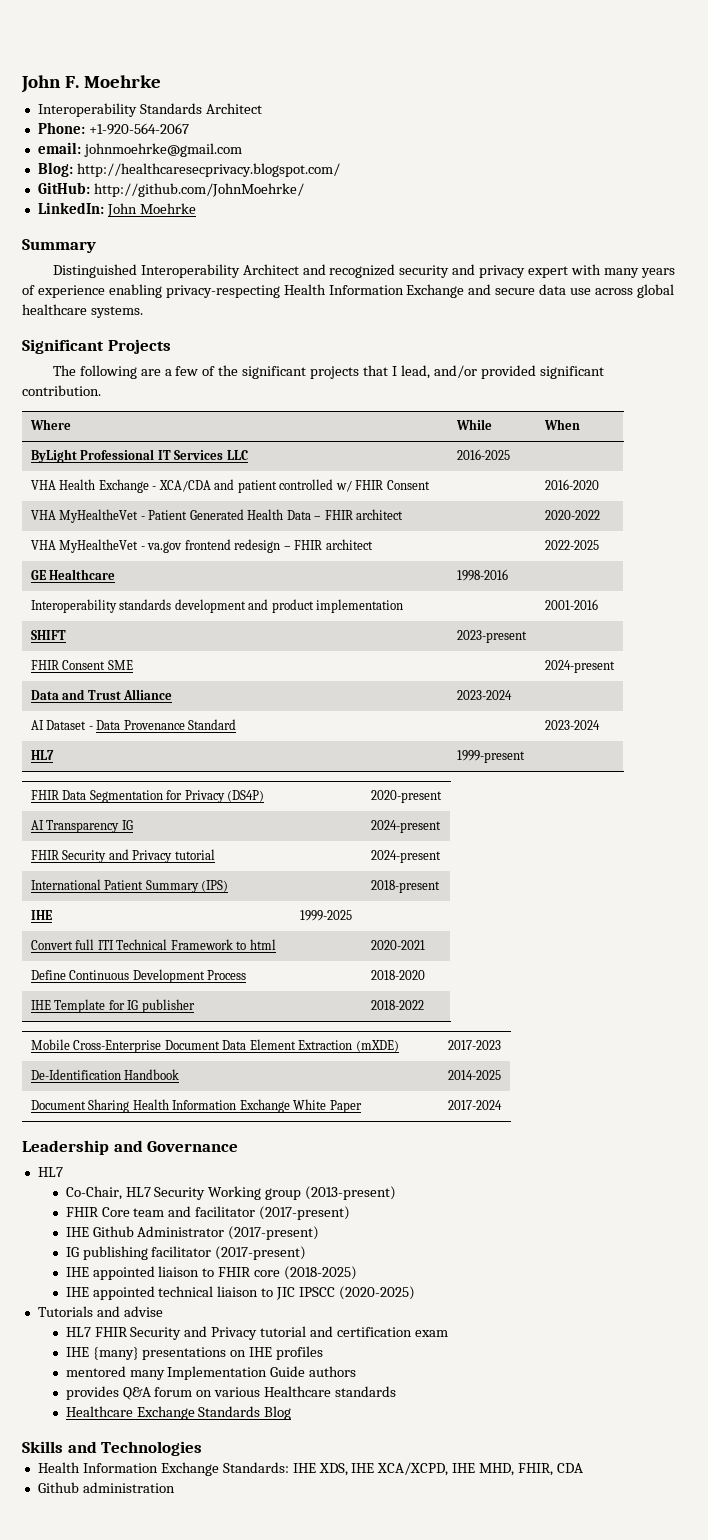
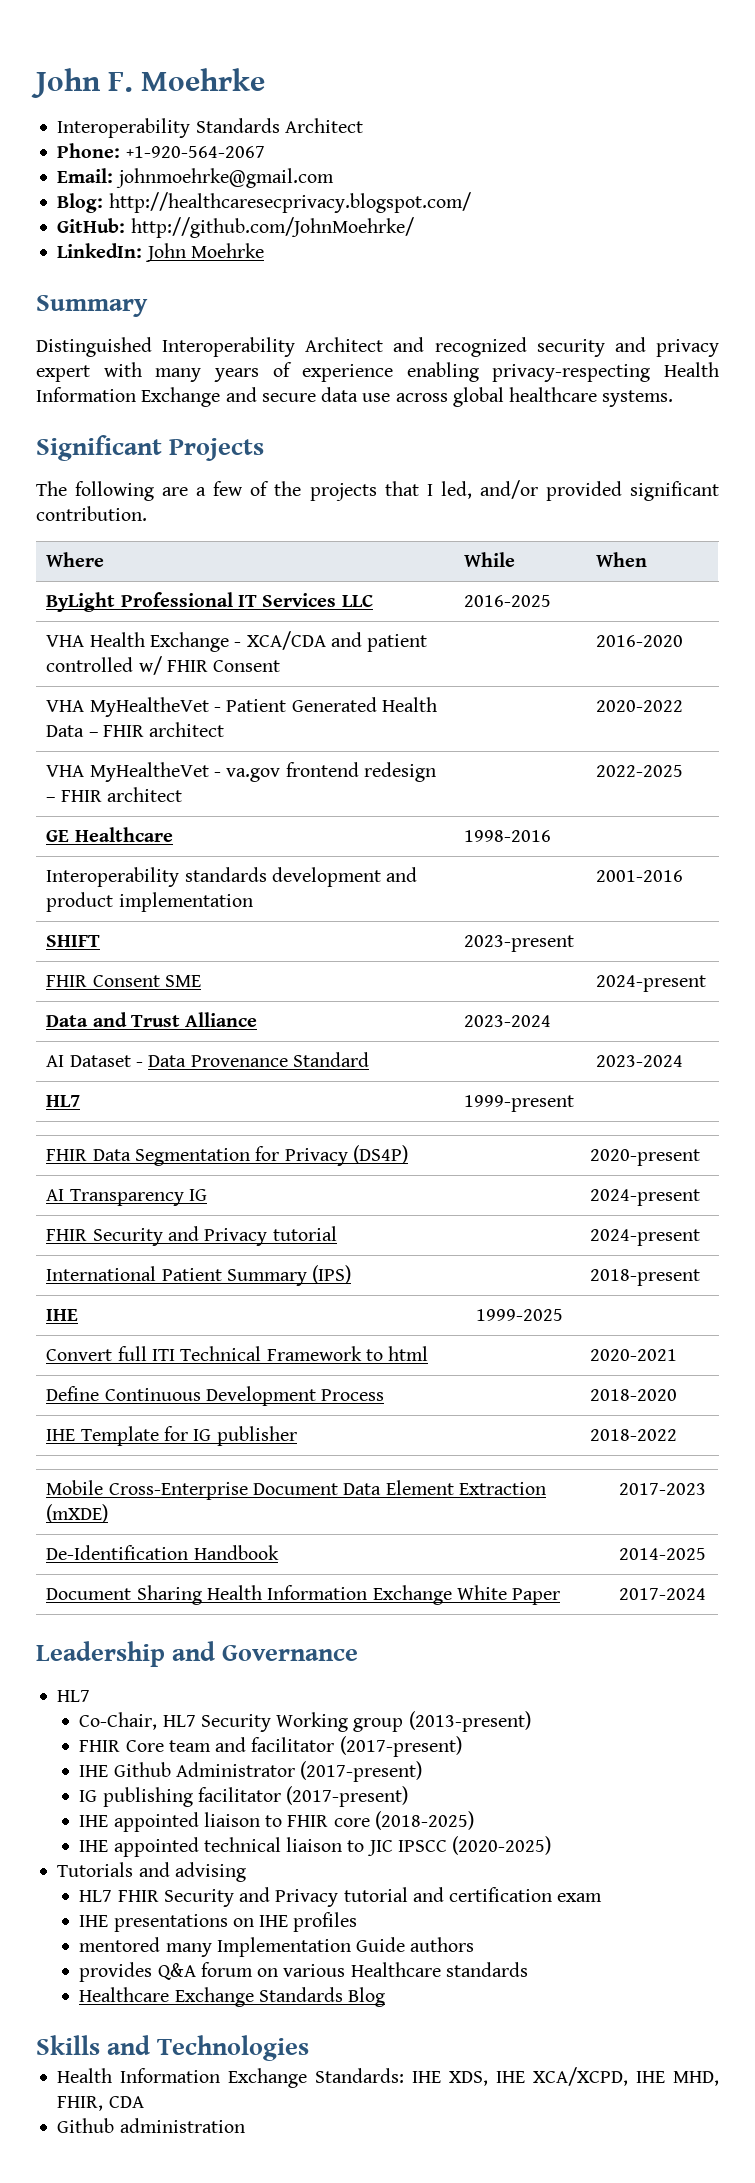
- email: johnmoehrke@gmail.com
+ Email: johnmoehrke@gmail.com
- The following are a few of the significant projects that I lead, and/or provided significant contribution.
+ The following are a few of the projects that I led, and/or provided significant contribution.
- Tutorials and advise
+ Tutorials and advising
- IHE {many} presentations on IHE profiles
+ IHE presentations on IHE profiles

